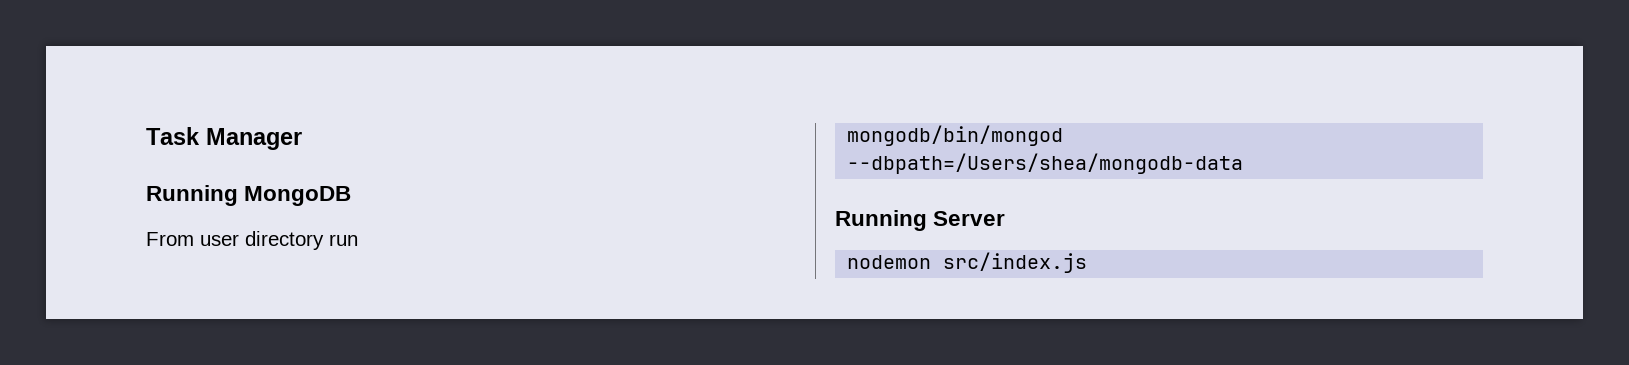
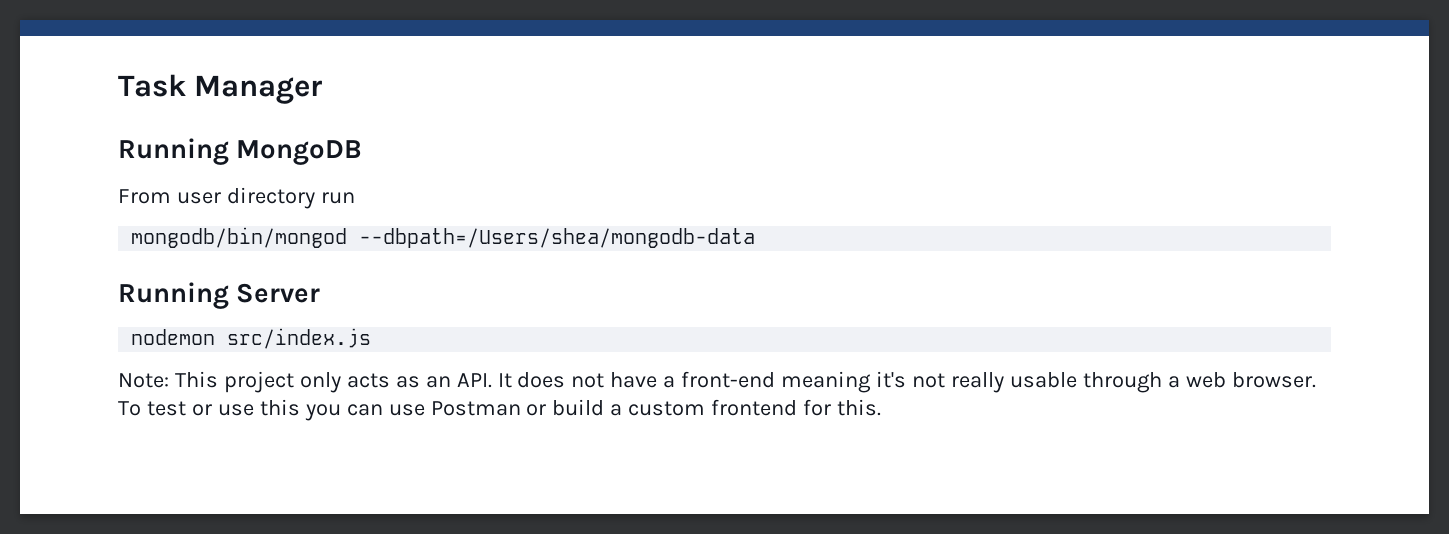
+ Note: This project only acts as an API. It does not have a front-end meaning it's not really usable through a web browser. To test or use this you can use Postman or build a custom frontend for this.

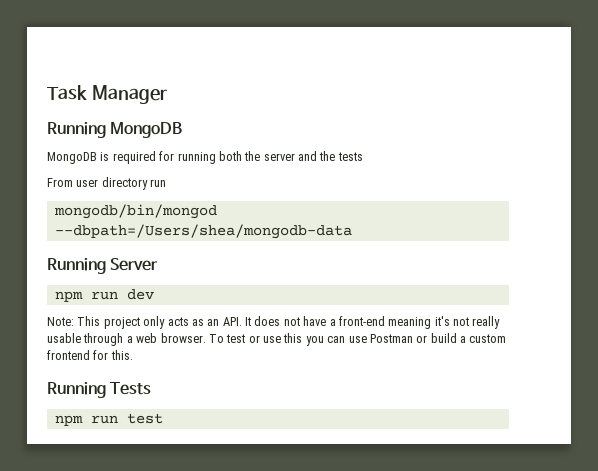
+ MongoDB is required for running both the server and the tests
- nodemon src/index.js
+ npm run dev
+ Running Tests
+ npm run test

